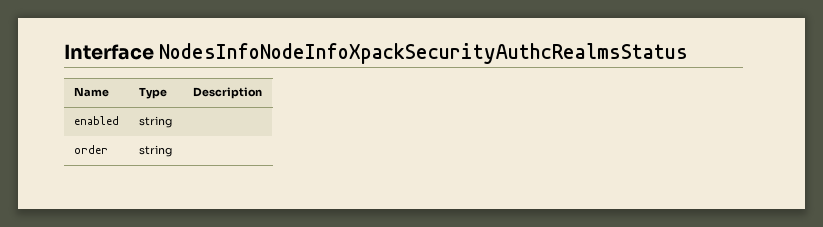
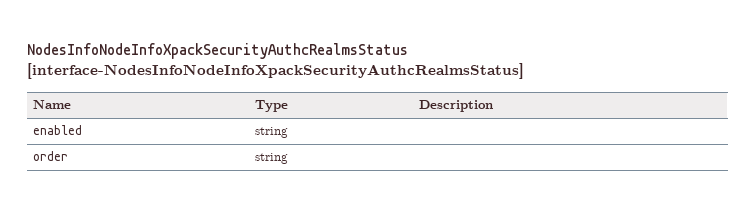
- Interface NodesInfoNodeInfoXpackSecurityAuthcRealmsStatus
+ NodesInfoNodeInfoXpackSecurityAuthcRealmsStatus [interface-NodesInfoNodeInfoXpackSecurityAuthcRealmsStatus]

